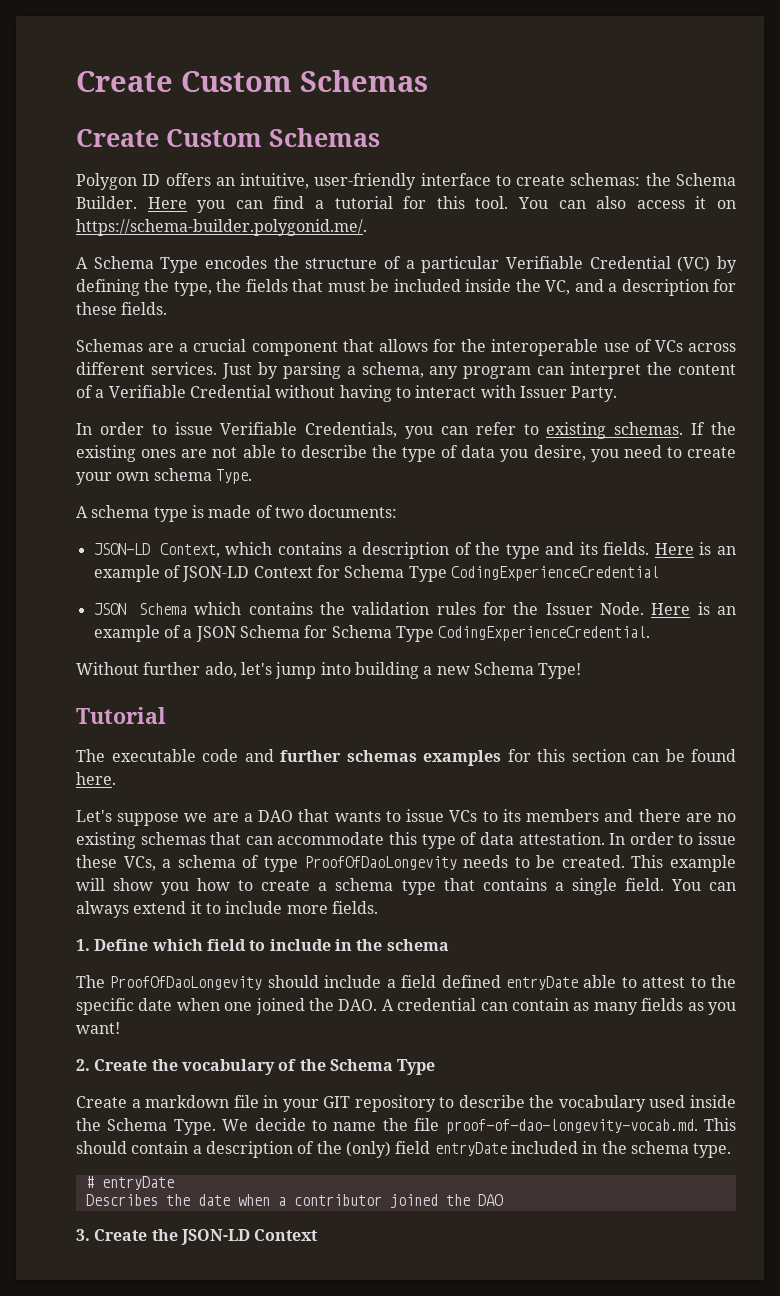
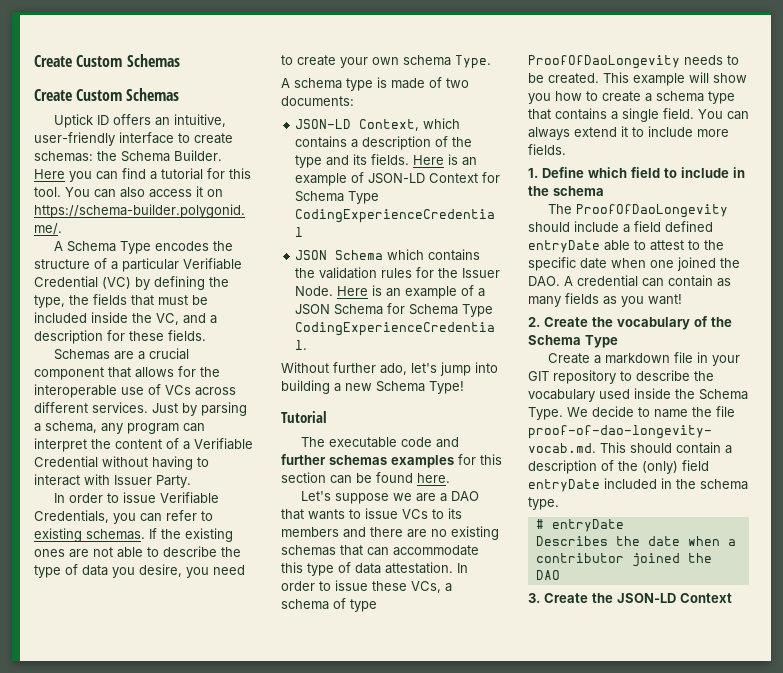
- Polygon ID offers an intuitive, user-friendly interface to create schemas: the Schema Builder.
+ Uptick ID offers an intuitive, user-friendly interface to create schemas: the Schema Builder.

